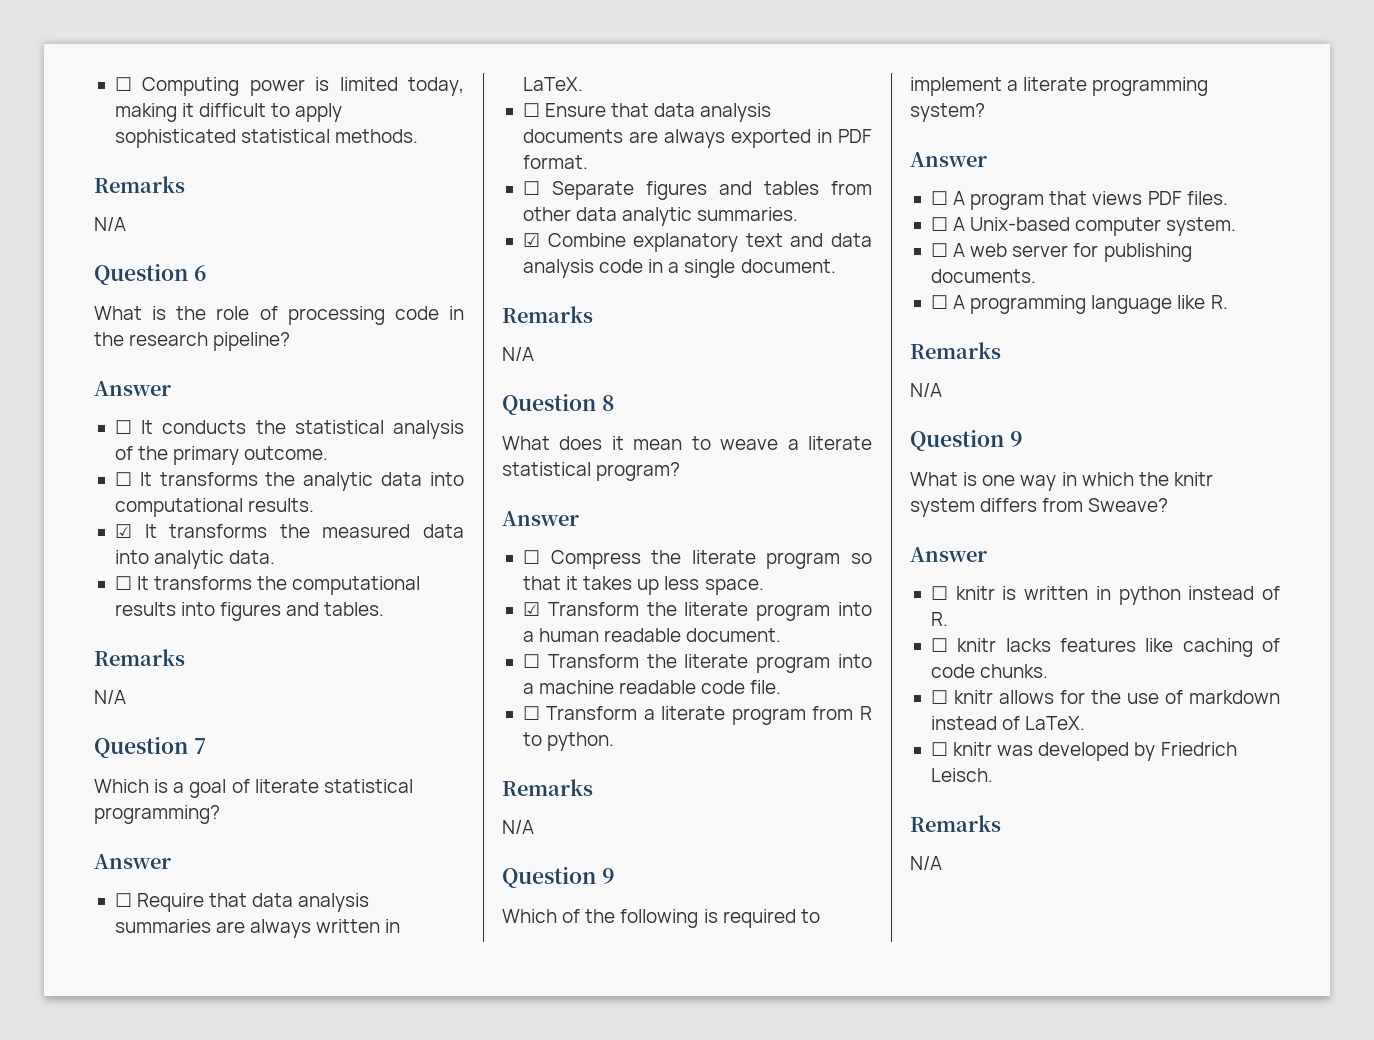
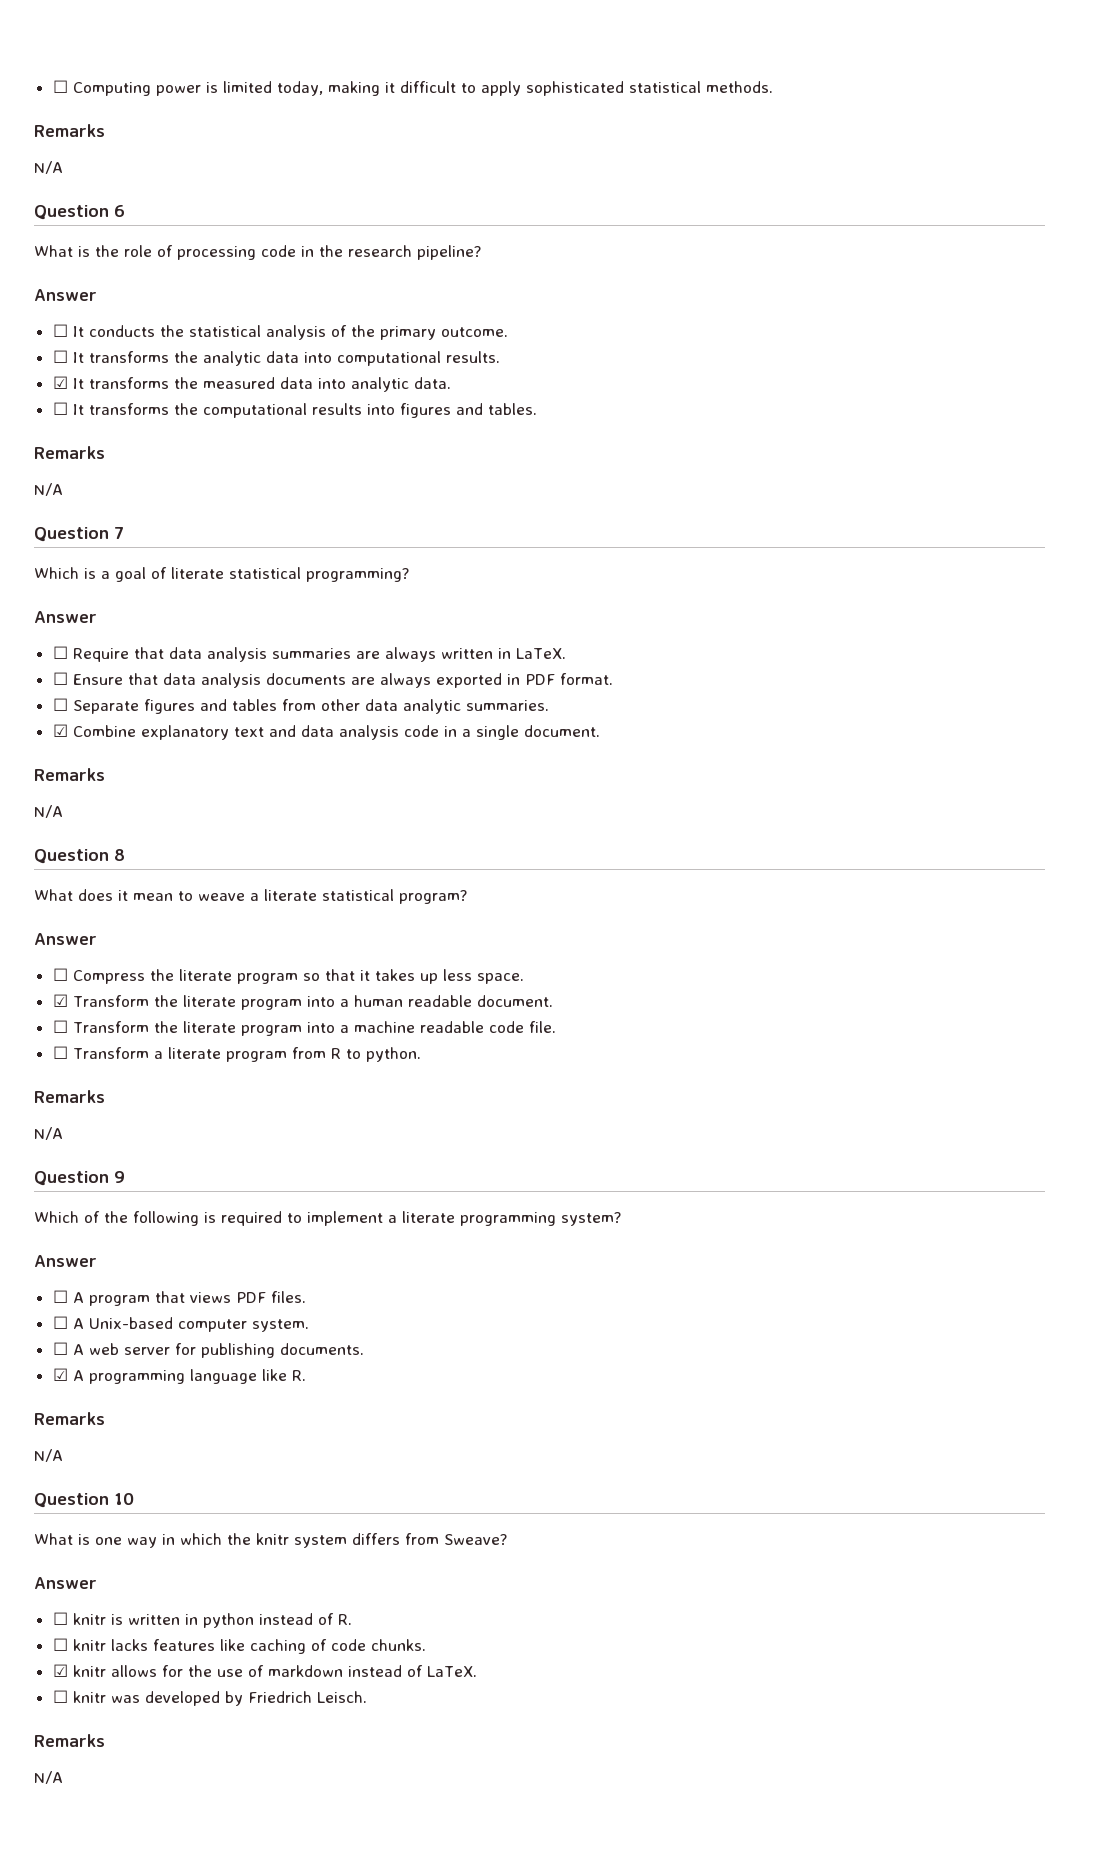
- ☐ A programming language like R.
+ ☑ A programming language like R.
  Remarks
  N/A
- Question 9
+ Question 10
- ☐ knitr allows for the use of markdown instead of LaTeX.
+ ☑ knitr allows for the use of markdown instead of LaTeX.

